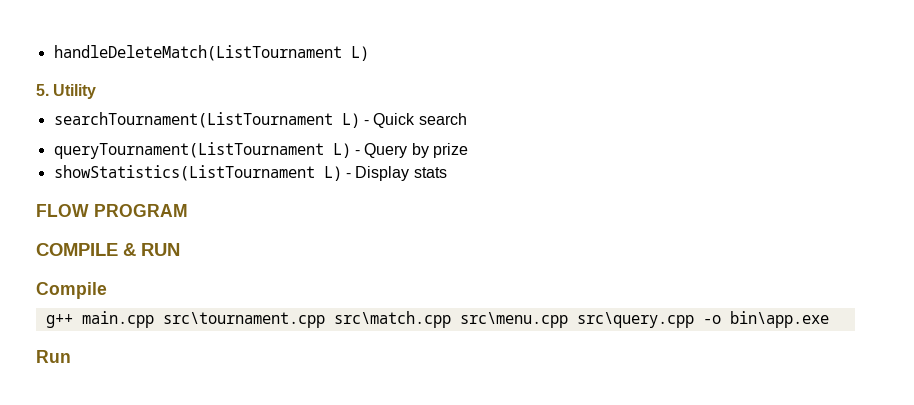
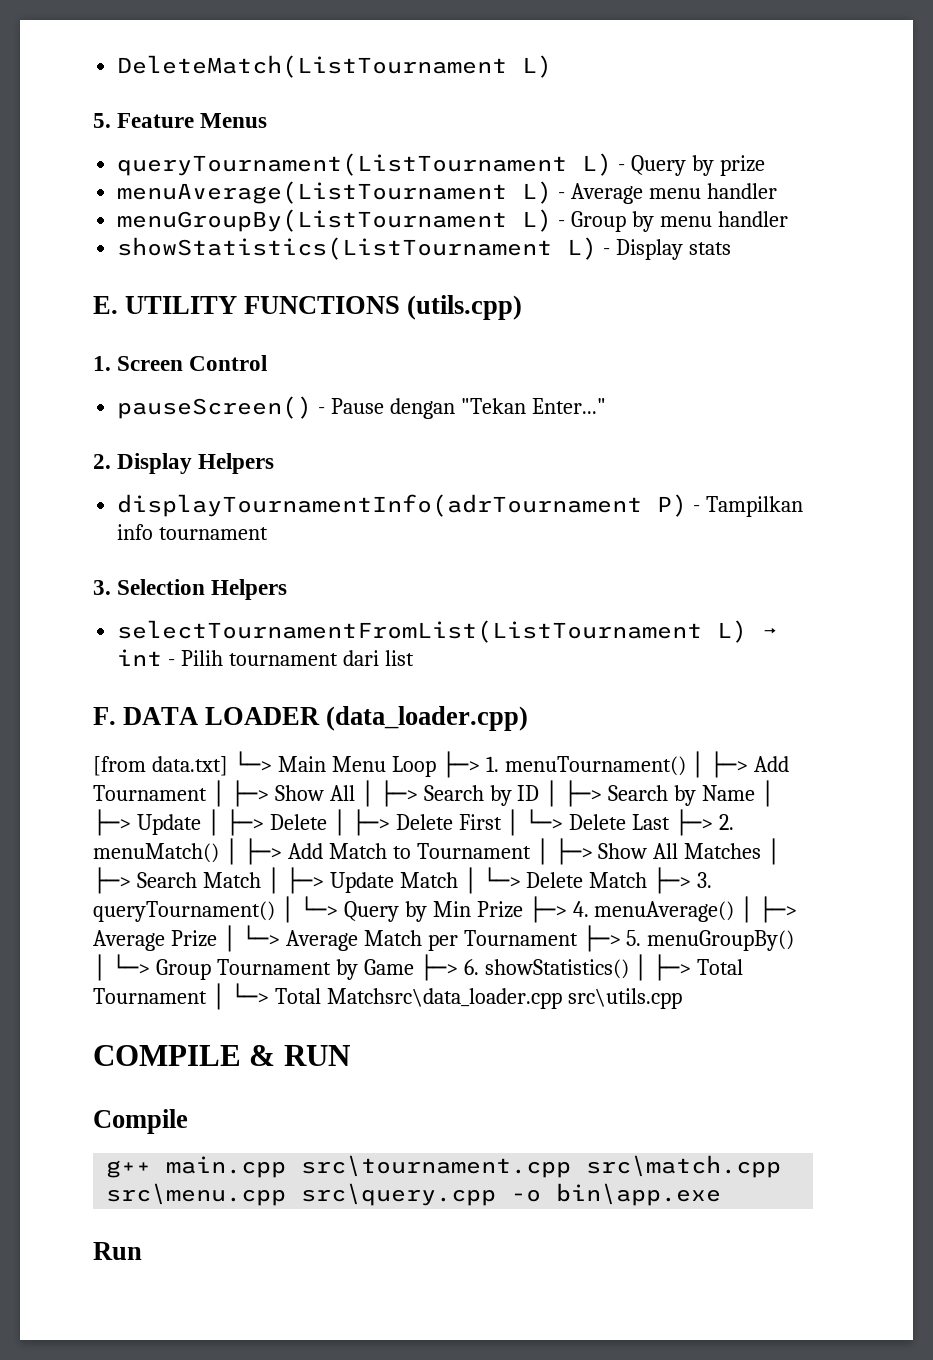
- handleDeleteMatch(ListTournament L)
+ DeleteMatch(ListTournament L)
- 5. Utility
- searchTournament(ListTournament L) - Quick search
+ 5. Feature Menus
+ menuAverage(ListTournament L) - Average menu handler
+ menuGroupBy(ListTournament L) - Group by menu handler
- FLOW PROGRAM
+ E. UTILITY FUNCTIONS (utils.cpp)
+ 1. Screen Control
+ pauseScreen() - Pause dengan "Tekan Enter..."
+ 2. Display Helpers
+ displayTournamentInfo(adrTournament P) - Tampilkan info tournament
+ 3. Selection Helpers
+ selectTournamentFromList(ListTournament L) → int - Pilih tournament dari list
+ F. DATA LOADER (data_loader.cpp)
+ [from data.txt] └─> Main Menu Loop ├─> 1. menuTournament() │ ├─> Add Tournament │ ├─> Show All │ ├─> Search by ID │ ├─> Search by Name │ ├─> Update │ ├─> Delete │ ├─> Delete First │ └─> Delete Last ├─> 2. menuMatch() │ ├─> Add Match to Tournament │ ├─> Show All Matches │ ├─> Search Match │ ├─> Update Match │ └─> Delete Match ├─> 3. queryTournament() │ └─> Query by Min Prize ├─> 4. menuAverage() │ ├─> Average Prize │ └─> Average Match per Tournament ├─> 5. menuGroupBy() │ └─> Group Tournament by Game ├─> 6. showStatistics() │ ├─> Total Tournament │ └─> Total Matchsrc\data_loader.cpp src\utils.cpp

